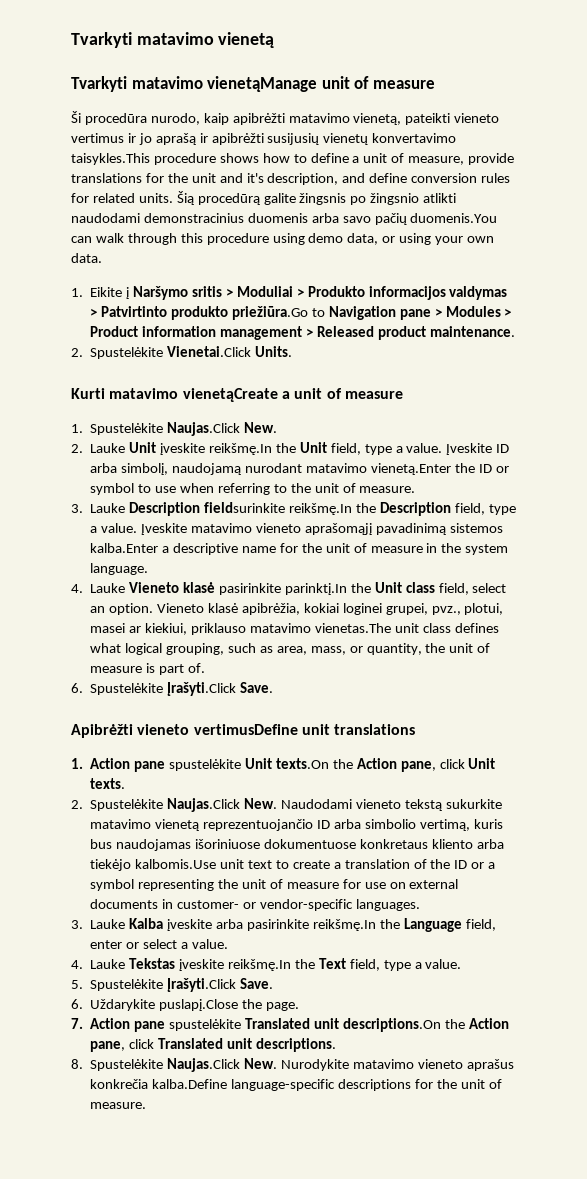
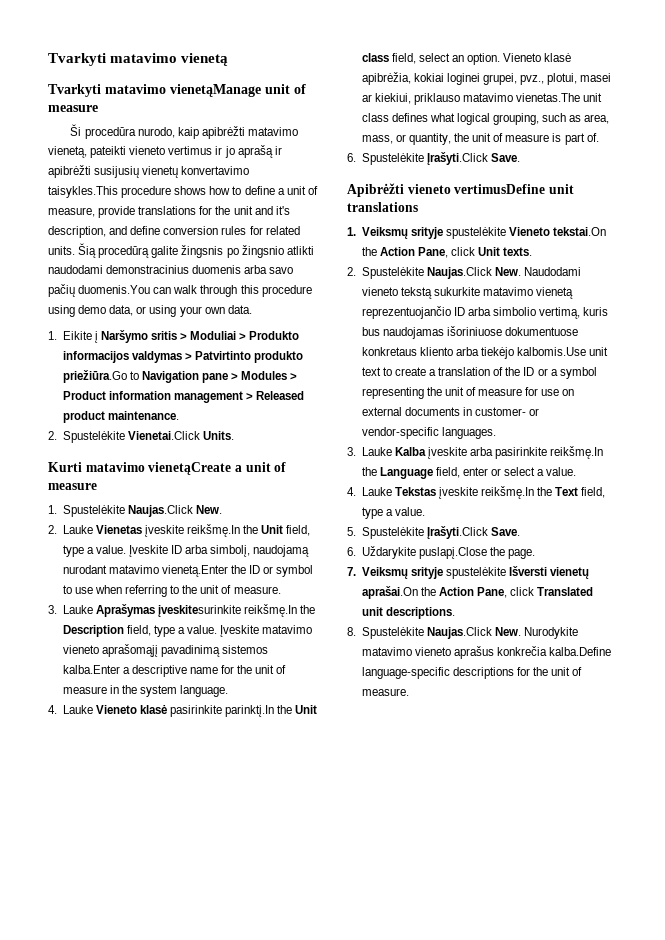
- 2. Lauke Unit įveskite reikšmę.In the Unit field, type a value.
+ 2. Lauke Vienetas įveskite reikšmę.In the Unit field, type a value.
- 3. Lauke Description fieldsurinkite reikšmę.In the Description field, type a value.
+ 3. Lauke Aprašymas įveskitesurinkite reikšmę.In the Description field, type a value.
- 1. Action pane spustelėkite Unit texts.On the Action pane, click Unit texts.
+ 1. Veiksmų srityje spustelėkite Vieneto tekstai.On the Action Pane, click Unit texts.
- 7. Action pane spustelėkite Translated unit descriptions.On the Action pane, click Translated unit descriptions.
+ 7. Veiksmų srityje spustelėkite Išversti vienetų aprašai.On the Action Pane, click Translated unit descriptions.

